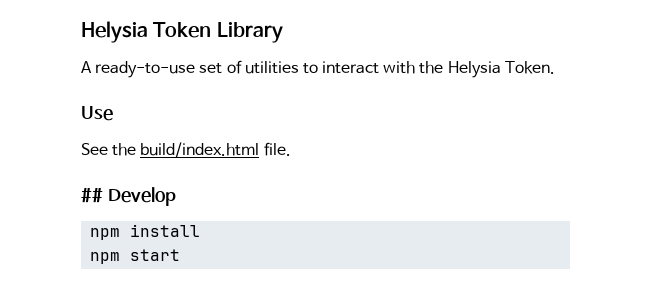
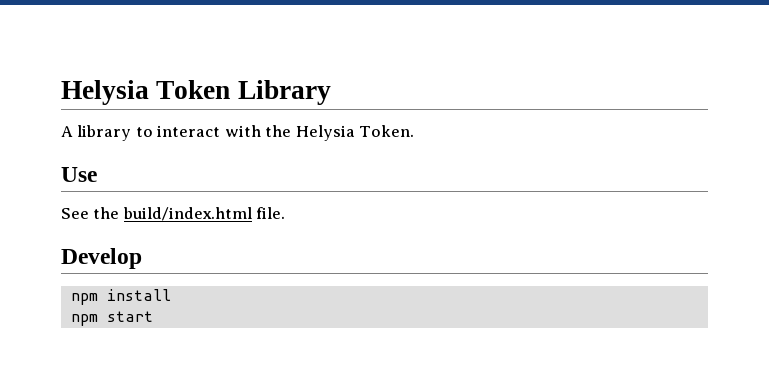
- A ready-to-use set of utilities to interact with the Helysia Token.
+ A library to interact with the Helysia Token.
- ## Develop
+ Develop

